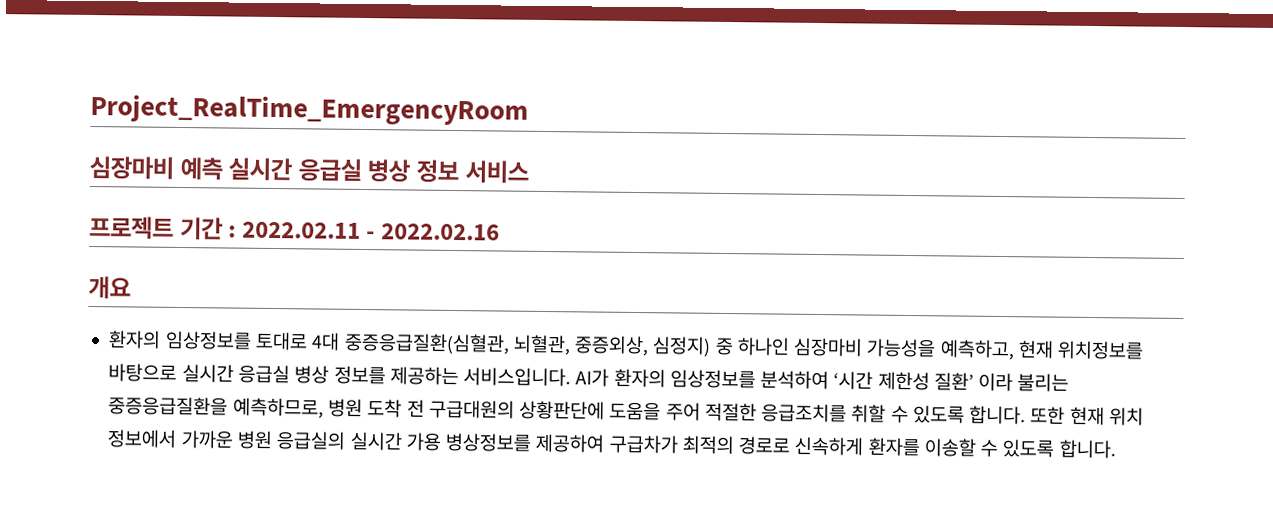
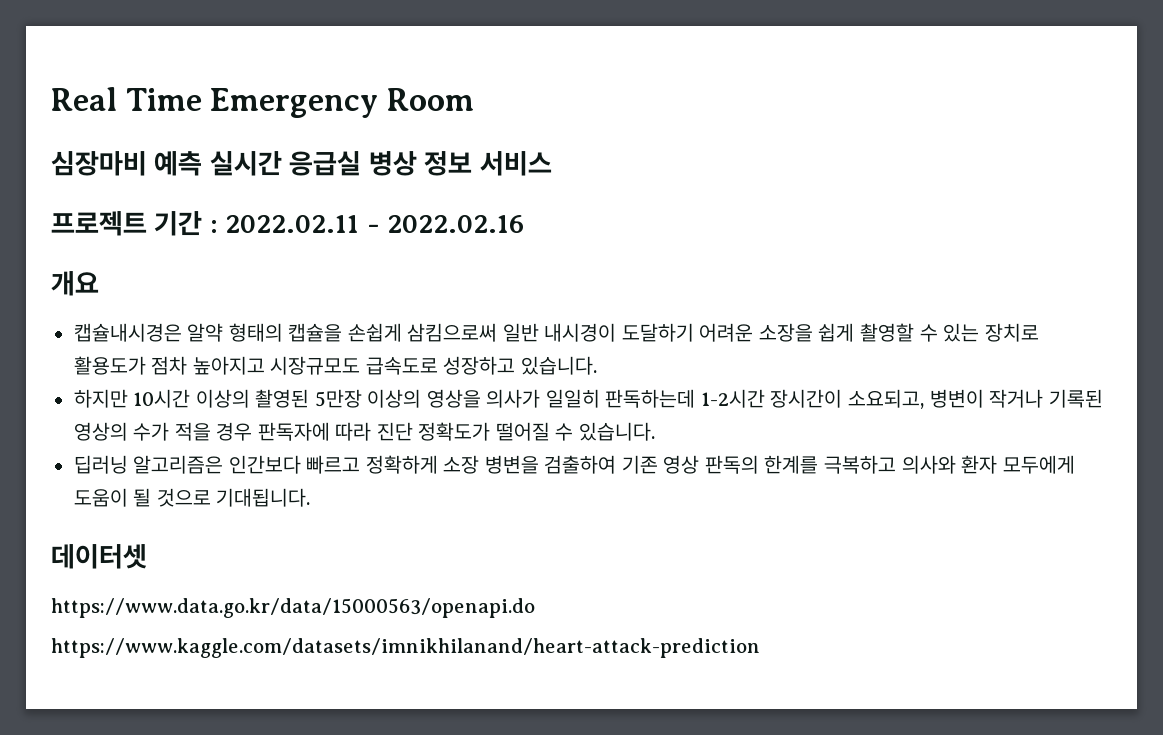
- Project_RealTime_EmergencyRoom
+ Real Time Emergency Room
- 환자의 임상정보를 토대로 4대 중증응급질환(심혈관, 뇌혈관, 중증외상, 심정지) 중 하나인 심장마비 가능성을 예측하고, 현재 위치정보를 바탕으로 실시간 응급실 병상 정보를 제공하는 서비스입니다. AI가 환자의 임상정보를 분석하여 ‘시간 제한성 질환’ 이라 불리는 중증응급질환을 예측하므로, 병원 도착 전 구급대원의 상황판단에 도움을 주어 적절한 응급조치를 취할 수 있도록 합니다. 또한 현재 위치 정보에서 가까운 병원 응급실의 실시간 가용 병상정보를 제공하여 구급차가 최적의 경로로 신속하게 환자를 이송할 수 있도록 합니다.
+ 캡슐내시경은 알약 형태의 캡슐을 손쉽게 삼킴으로써 일반 내시경이 도달하기 어려운 소장을 쉽게 촬영할 수 있는 장치로 활용도가 점차 높아지고 시장규모도 급속도로 성장하고 있습니다.
+ 하지만 10시간 이상의 촬영된 5만장 이상의 영상을 의사가 일일히 판독하는데 1-2시간 장시간이 소요되고, 병변이 작거나 기록된 영상의 수가 적을 경우 판독자에 따라 진단 정확도가 떨어질 수 있습니다.
+ 딥러닝 알고리즘은 인간보다 빠르고 정확하게 소장 병변을 검출하여 기존 영상 판독의 한계를 극복하고 의사와 환자 모두에게 도움이 될 것으로 기대됩니다.
+ 데이터셋
+ https://www.data.go.kr/data/15000563/openapi.do
+ https://www.kaggle.com/datasets/imnikhilanand/heart-attack-prediction

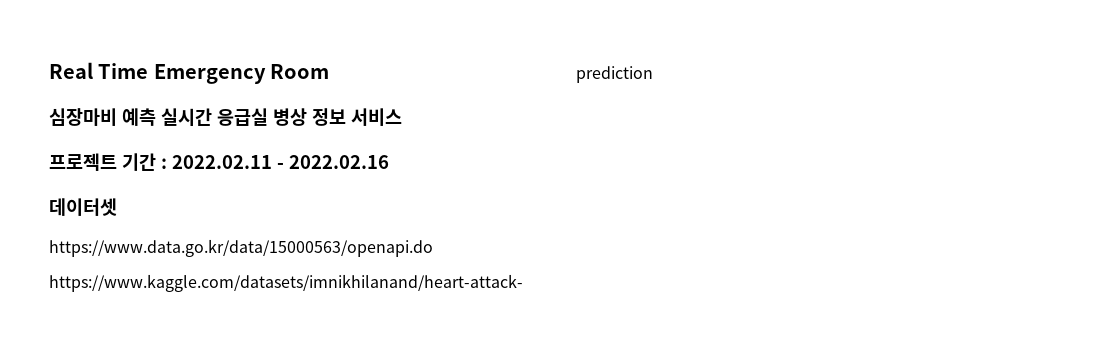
- 개요
- 캡슐내시경은 알약 형태의 캡슐을 손쉽게 삼킴으로써 일반 내시경이 도달하기 어려운 소장을 쉽게 촬영할 수 있는 장치로 활용도가 점차 높아지고 시장규모도 급속도로 성장하고 있습니다.
- 하지만 10시간 이상의 촬영된 5만장 이상의 영상을 의사가 일일히 판독하는데 1-2시간 장시간이 소요되고, 병변이 작거나 기록된 영상의 수가 적을 경우 판독자에 따라 진단 정확도가 떨어질 수 있습니다.
- 딥러닝 알고리즘은 인간보다 빠르고 정확하게 소장 병변을 검출하여 기존 영상 판독의 한계를 극복하고 의사와 환자 모두에게 도움이 될 것으로 기대됩니다.

